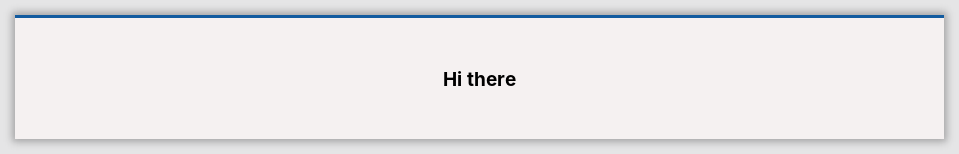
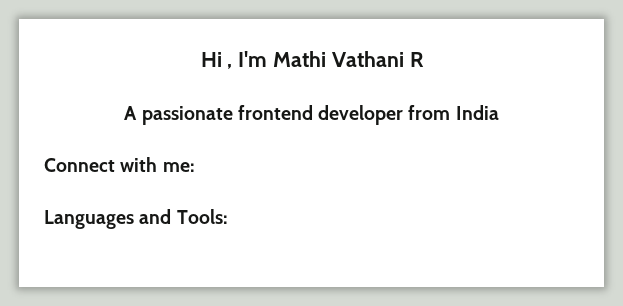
- Hi there
+ Hi , I'm Mathi Vathani R
+ A passionate frontend developer from India
+ Connect with me:
+ Languages and Tools:

